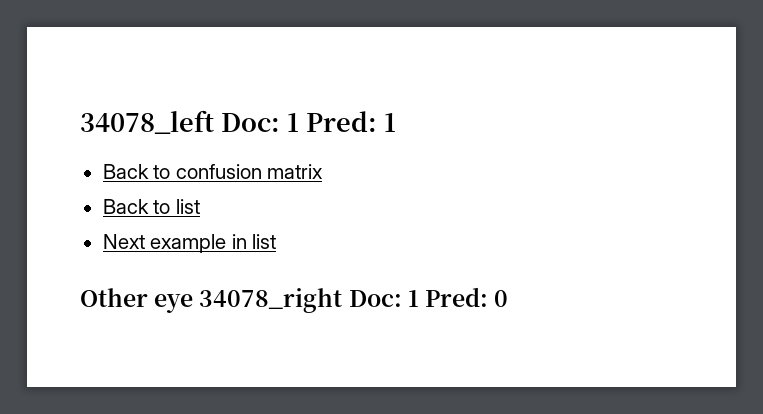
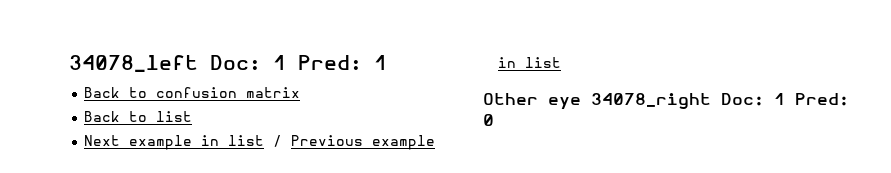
- Next example in list
+ Next example in list / Previous example in list

